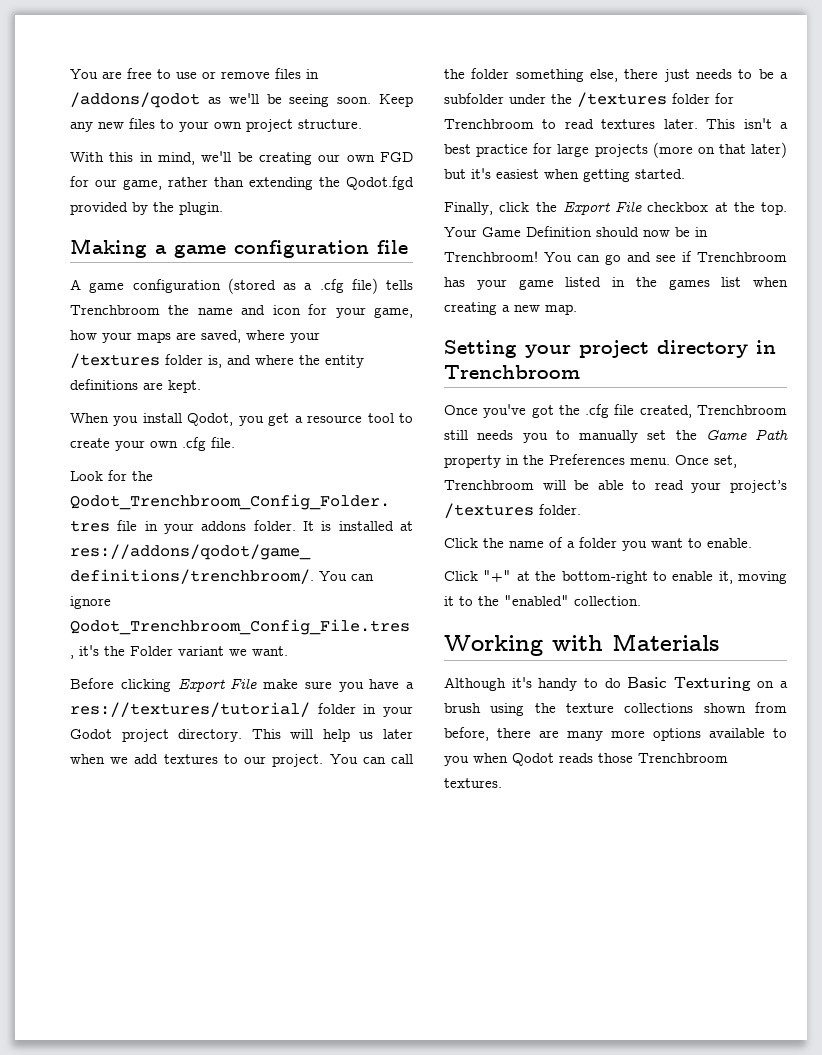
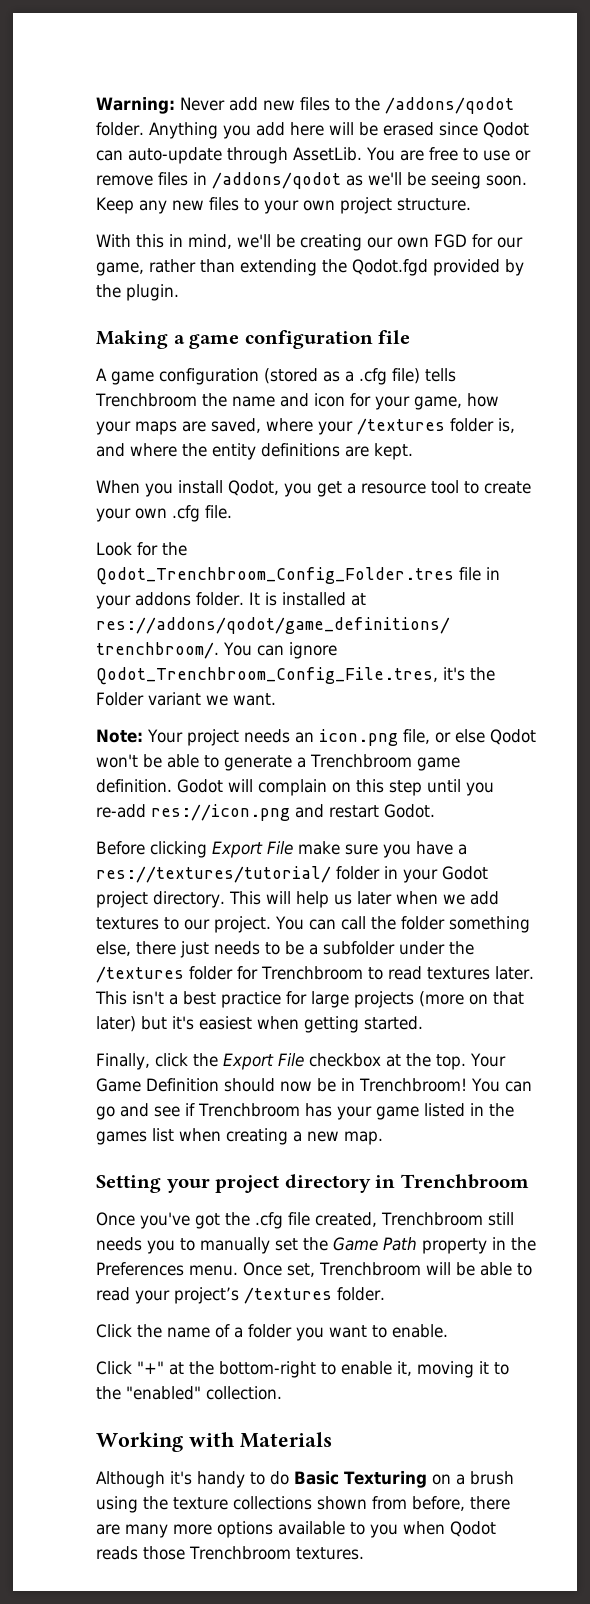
+ Warning: Never add new files to the /addons/qodot folder. Anything you add here will be erased since Qodot can auto-update through AssetLib.
+ Note: Your project needs an icon.png file, or else Qodot won't be able to generate a Trenchbroom game definition. Godot will complain on this step until you re-add res://icon.png and restart Godot.

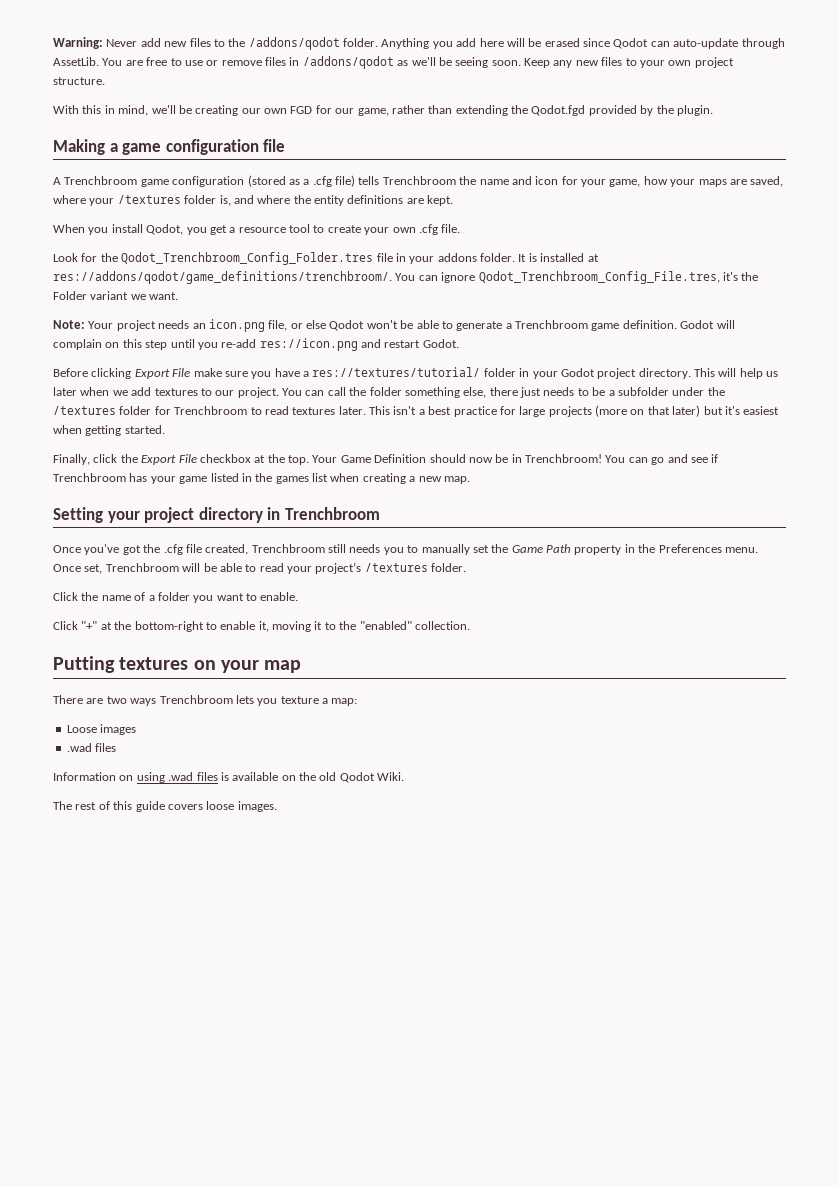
- A game configuration (stored as a .cfg file) tells Trenchbroom the name and icon for your game, how your maps are saved, where your /textures folder is, and where the entity definitions are kept.
+ A Trenchbroom game configuration (stored as a .cfg file) tells Trenchbroom the name and icon for your game, how your maps are saved, where your /textures folder is, and where the entity definitions are kept.
- Working with Materials
- Although it's handy to do Basic Texturing on a brush using the texture collections shown from before, there are many more options available to you when Qodot reads those Trenchbroom textures.
+ Putting textures on your map
+ There are two ways Trenchbroom lets you texture a map:
+ Loose images
+ .wad files
+ Information on using .wad files is available on the old Qodot Wiki.
+ The rest of this guide covers loose images.

